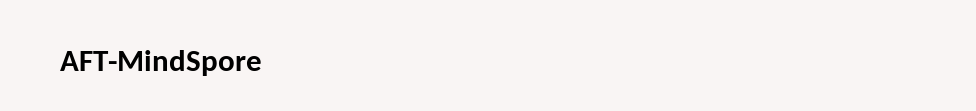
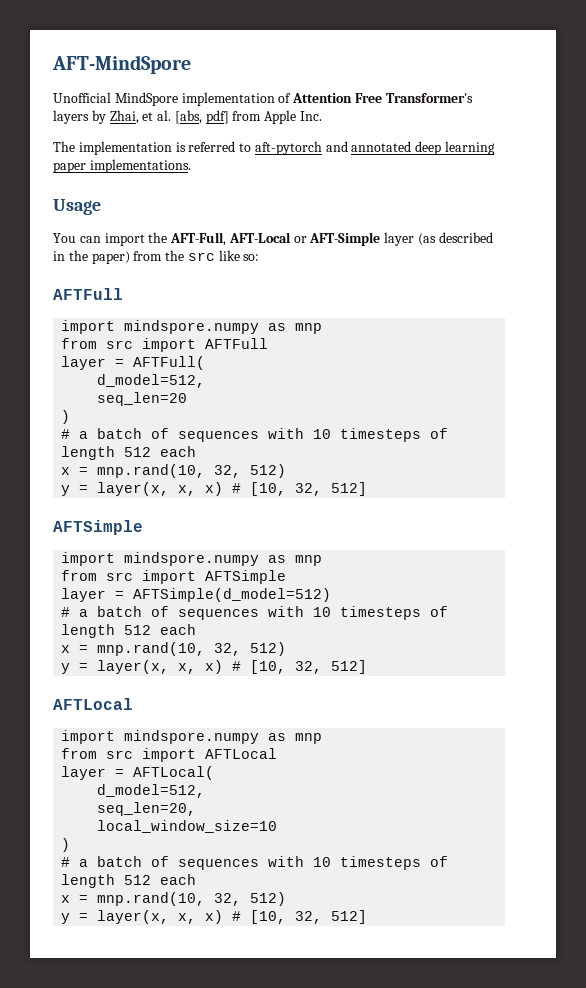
+ Unofficial MindSpore implementation of Attention Free Transformer's layers by Zhai, et al. [abs, pdf] from Apple Inc.
+ The implementation is referred to aft-pytorch and annotated deep learning paper implementations.
+ Usage
+ You can import the AFT-Full, AFT-Local or AFT-Simple layer (as described in the paper) from the src like so:
+ AFTFull
+ import mindspore.numpy as mnp
+ from src import AFTFull
+ layer = AFTFull(
+ d_model=512,
+ seq_len=20
+ )
+ # a batch of sequences with 10 timesteps of length 512 each
+ x = mnp.rand(10, 32, 512)
+ y = layer(x, x, x) # [10, 32, 512]
+ AFTSimple
+ import mindspore.numpy as mnp
+ from src import AFTSimple
+ layer = AFTSimple(d_model=512)
+ # a batch of sequences with 10 timesteps of length 512 each
+ x = mnp.rand(10, 32, 512)
+ y = layer(x, x, x) # [10, 32, 512]
+ AFTLocal
+ import mindspore.numpy as mnp
+ from src import AFTLocal
+ layer = AFTLocal(
+ d_model=512,
+ seq_len=20,
+ local_window_size=10
+ )
+ # a batch of sequences with 10 timesteps of length 512 each
+ x = mnp.rand(10, 32, 512)
+ y = layer(x, x, x) # [10, 32, 512]

